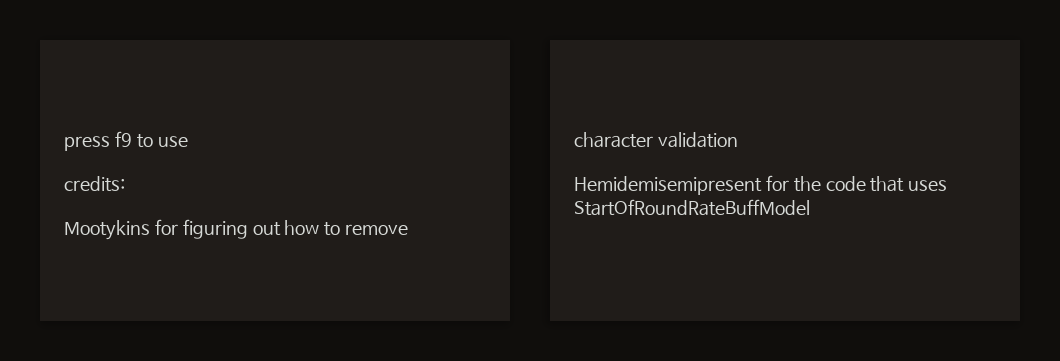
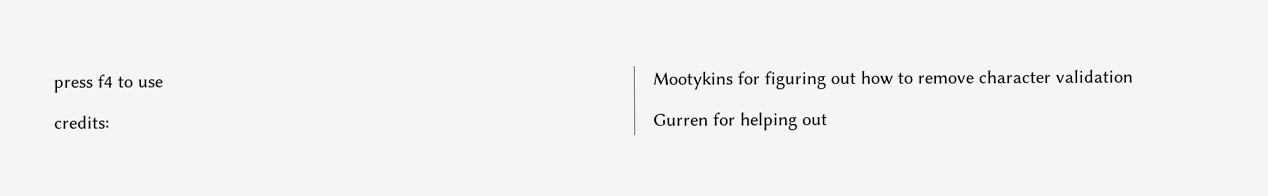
- press f9 to use
+ press f4 to use
- Hemidemisemipresent for the code that uses StartOfRoundRateBuffModel
+ Gurren for helping out

